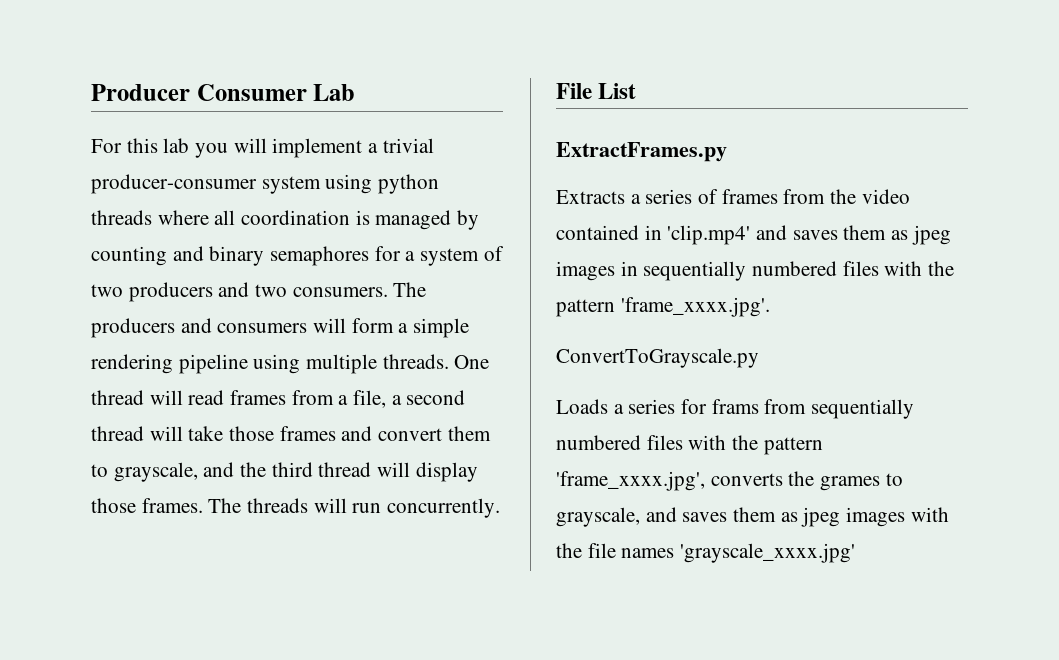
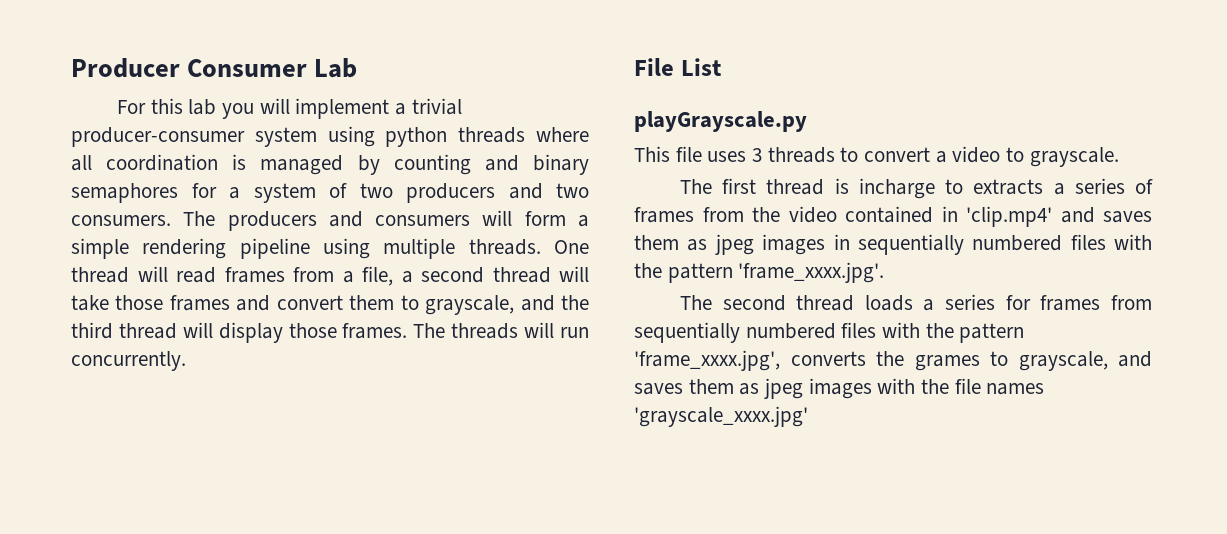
- ExtractFrames.py
- Extracts a series of frames from the video contained in 'clip.mp4' and saves them as jpeg images in sequentially numbered files with the pattern 'frame_xxxx.jpg'.
+ playGrayscale.py
+ This file uses 3 threads to convert a video to grayscale.
+ The first thread is incharge to extracts a series of frames from the video contained in 'clip.mp4' and saves them as jpeg images in sequentially numbered files with the pattern 'frame_xxxx.jpg'.
- ConvertToGrayscale.py
- Loads a series for frams from sequentially numbered files with the pattern 'frame_xxxx.jpg', converts the grames to grayscale, and saves them as jpeg images with the file names 'grayscale_xxxx.jpg'
+ The second thread loads a series for frames from sequentially numbered files with the pattern 'frame_xxxx.jpg', converts the grames to grayscale, and saves them as jpeg images with the file names 'grayscale_xxxx.jpg'

